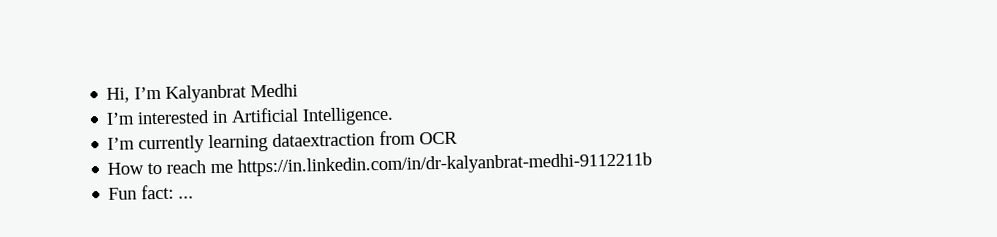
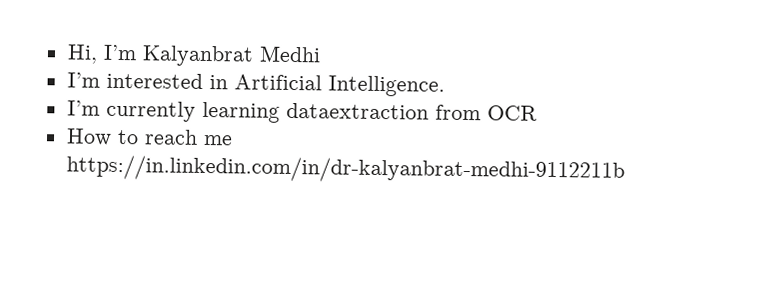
- Fun fact: ...

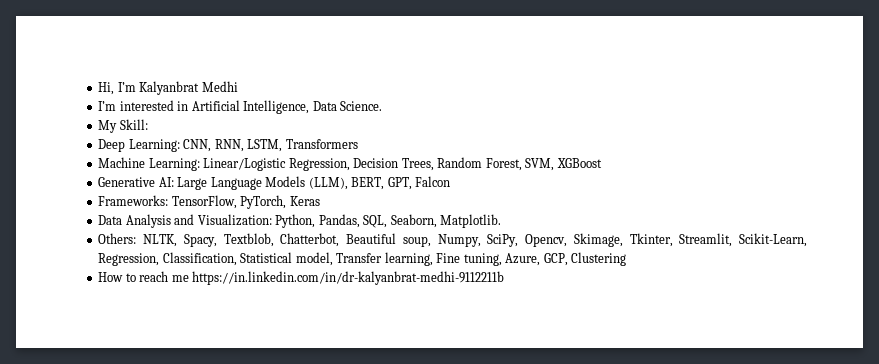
- I’m interested in Artificial Intelligence.
- I’m currently learning dataextraction from OCR
+ I’m interested in Artificial Intelligence, Data Science.
+ My Skill:
+ Deep Learning: CNN, RNN, LSTM, Transformers
+ Machine Learning: Linear/Logistic Regression, Decision Trees, Random Forest, SVM, XGBoost
+ Generative AI: Large Language Models (LLM), BERT, GPT, Falcon
+ Frameworks: TensorFlow, PyTorch, Keras
+ Data Analysis and Visualization: Python, Pandas, SQL, Seaborn, Matplotlib.
+ Others: NLTK, Spacy, Textblob, Chatterbot, Beautiful soup, Numpy, SciPy, Opencv, Skimage, Tkinter, Streamlit, Scikit-Learn, Regression, Classification, Statistical model, Transfer learning, Fine tuning, Azure, GCP, Clustering

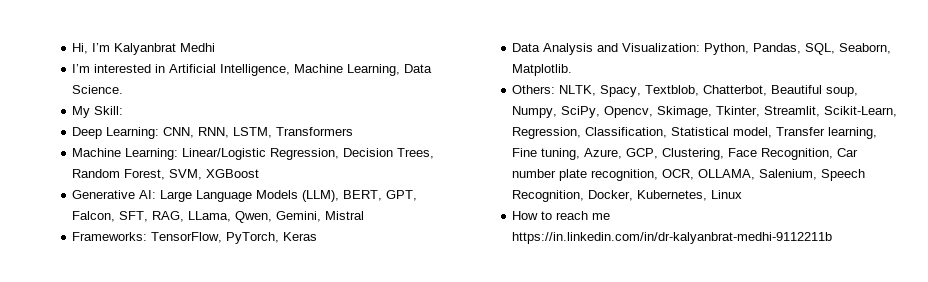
- I’m interested in Artificial Intelligence, Data Science.
+ I’m interested in Artificial Intelligence, Machine Learning, Data Science.
- Generative AI: Large Language Models (LLM), BERT, GPT, Falcon
+ Generative AI: Large Language Models (LLM), BERT, GPT, Falcon, SFT, RAG, LLama, Qwen, Gemini, Mistral
- Others: NLTK, Spacy, Textblob, Chatterbot, Beautiful soup, Numpy, SciPy, Opencv, Skimage, Tkinter, Streamlit, Scikit-Learn, Regression, Classification, Statistical model, Transfer learning, Fine tuning, Azure, GCP, Clustering
+ Others: NLTK, Spacy, Textblob, Chatterbot, Beautiful soup, Numpy, SciPy, Opencv, Skimage, Tkinter, Streamlit, Scikit-Learn, Regression, Classification, Statistical model, Transfer learning, Fine tuning, Azure, GCP, Clustering, Face Recognition, Car number plate recognition, OCR, OLLAMA, Salenium, Speech Recognition, Docker, Kubernetes, Linux

